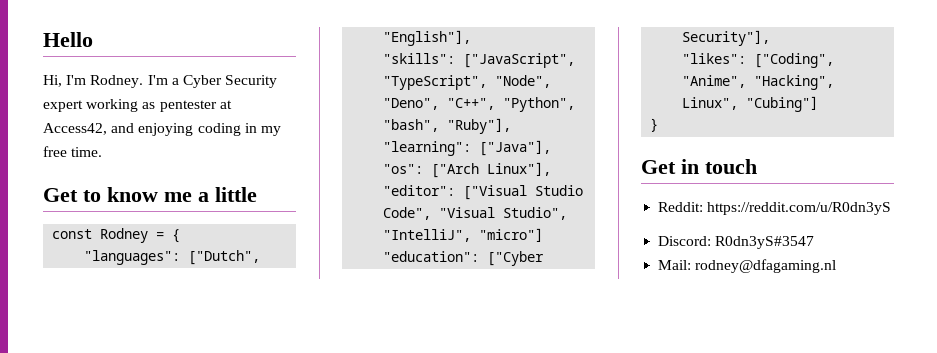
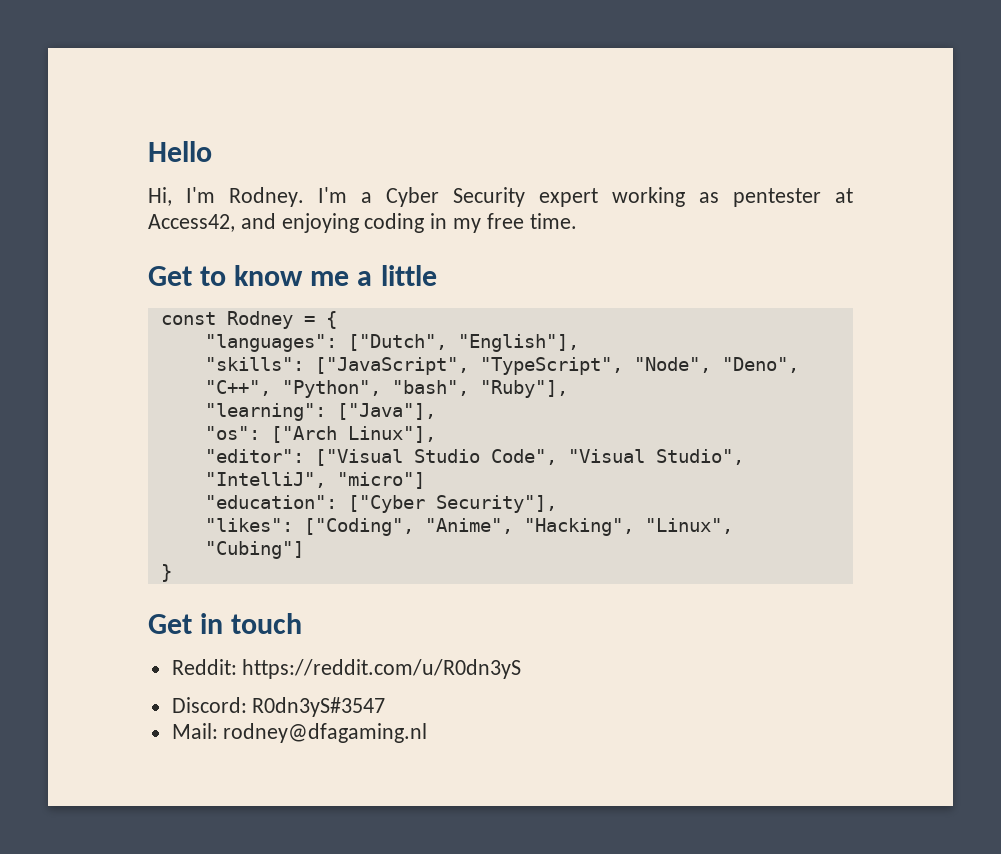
- "likes": ["Coding", "Anime", "Hacking", Linux", "Cubing"]
+ "likes": ["Coding", "Anime", "Hacking", "Linux", "Cubing"]

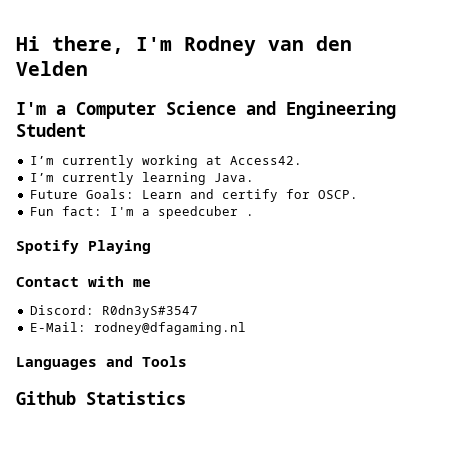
- Hello
- Hi, I'm Rodney. I'm a Cyber Security expert working as pentester at Access42, and enjoying coding in my free time.
- Get to know me a little
- const Rodney = {
- "languages": ["Dutch", "English"],
- "skills": ["JavaScript", "TypeScript", "Node", "Deno", "C++", "Python", "bash", "Ruby"],
- "learning": ["Java"],
- "os": ["Arch Linux"],
- "editor": ["Visual Studio Code", "Visual Studio", "IntelliJ", "micro"]
- "education": ["Cyber Security"],
- "likes": ["Coding", "Anime", "Hacking", "Linux", "Cubing"]
- }
- Get in touch
- Reddit: https://reddit.com/u/R0dn3yS
+ Hi there, I'm Rodney van den Velden
+ I'm a Computer Science and Engineering Student
+ I’m currently working at Access42.
+ I’m currently learning Java.
+ Future Goals: Learn and certify for OSCP.
+ Fun fact: I'm a speedcuber .
+ Spotify Playing
+ Contact with me
- Mail: rodney@dfagaming.nl
+ E-Mail: rodney@dfagaming.nl
+ Languages and Tools
+ Github Statistics

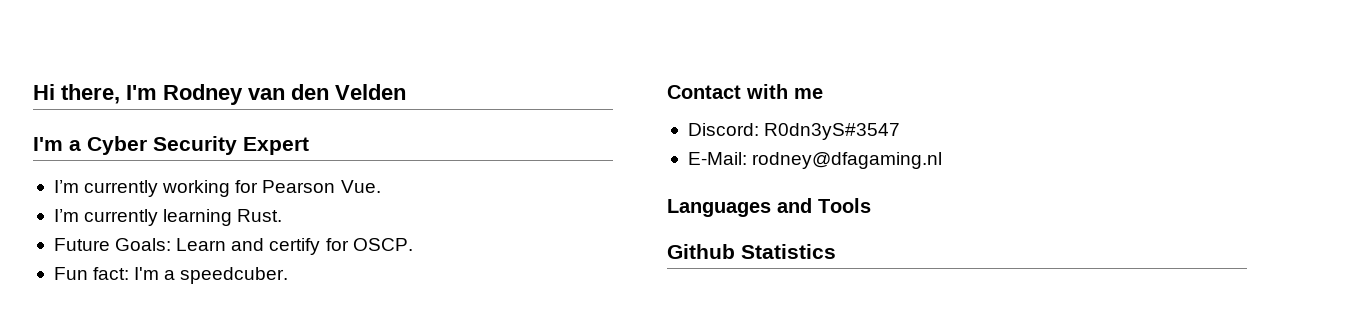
- I'm a Computer Science and Engineering Student
+ I'm a Cyber Security Expert
- I’m currently working at Access42.
+ I’m currently working for Pearson Vue.
- I’m currently learning Java.
+ I’m currently learning Rust.
- Fun fact: I'm a speedcuber .
- Spotify Playing
+ Fun fact: I'm a speedcuber.

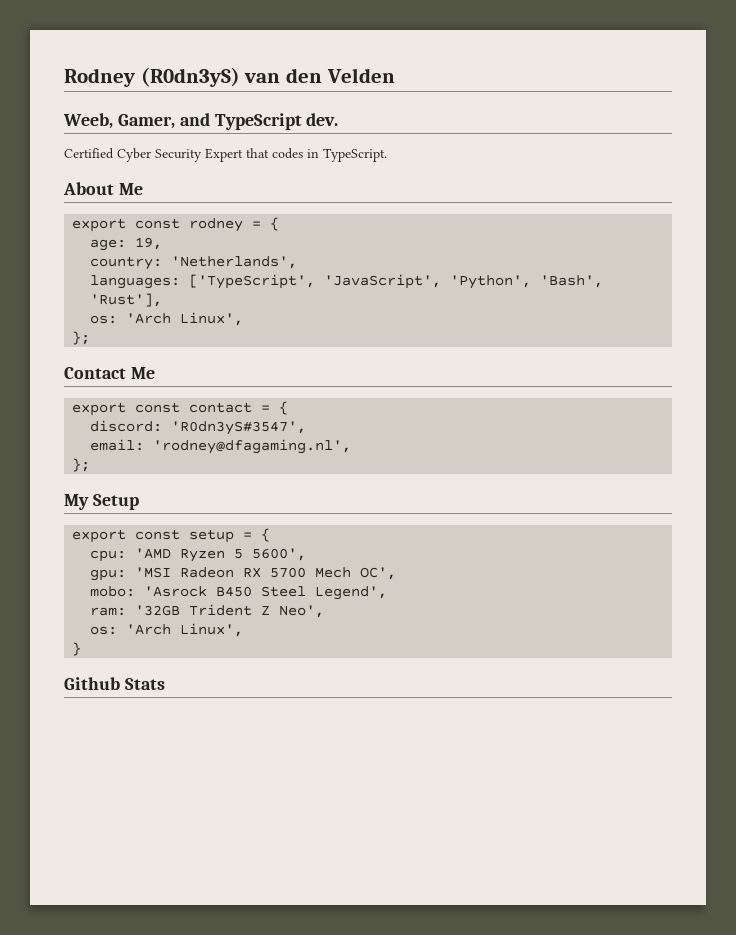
- Hi there, I'm Rodney van den Velden
+ Rodney (R0dn3yS) van den Velden
- I'm a Cyber Security Expert
- I’m currently working for Pearson Vue.
- I’m currently learning Rust.
- Future Goals: Learn and certify for OSCP.
- Fun fact: I'm a speedcuber.
- Contact with me
- Discord: R0dn3yS#3547
- E-Mail: rodney@dfagaming.nl
- Languages and Tools
+ Weeb, Gamer, and TypeScript dev.
+ Certified Cyber Security Expert that codes in TypeScript.
+ About Me
+ export const rodney = {
+ age: 19,
+ country: 'Netherlands',
+ languages: ['TypeScript', 'JavaScript', 'Python', 'Bash', 'Rust'],
+ os: 'Arch Linux',
+ };
+ Contact Me
+ export const contact = {
+ discord: 'R0dn3yS#3547',
+ email: 'rodney@dfagaming.nl',
+ };
+ My Setup
+ export const setup = {
+ cpu: 'AMD Ryzen 5 5600',
+ gpu: 'MSI Radeon RX 5700 Mech OC',
+ mobo: 'Asrock B450 Steel Legend',
+ ram: '32GB Trident Z Neo',
+ os: 'Arch Linux',
+ }
- Github Statistics
+ Github Stats

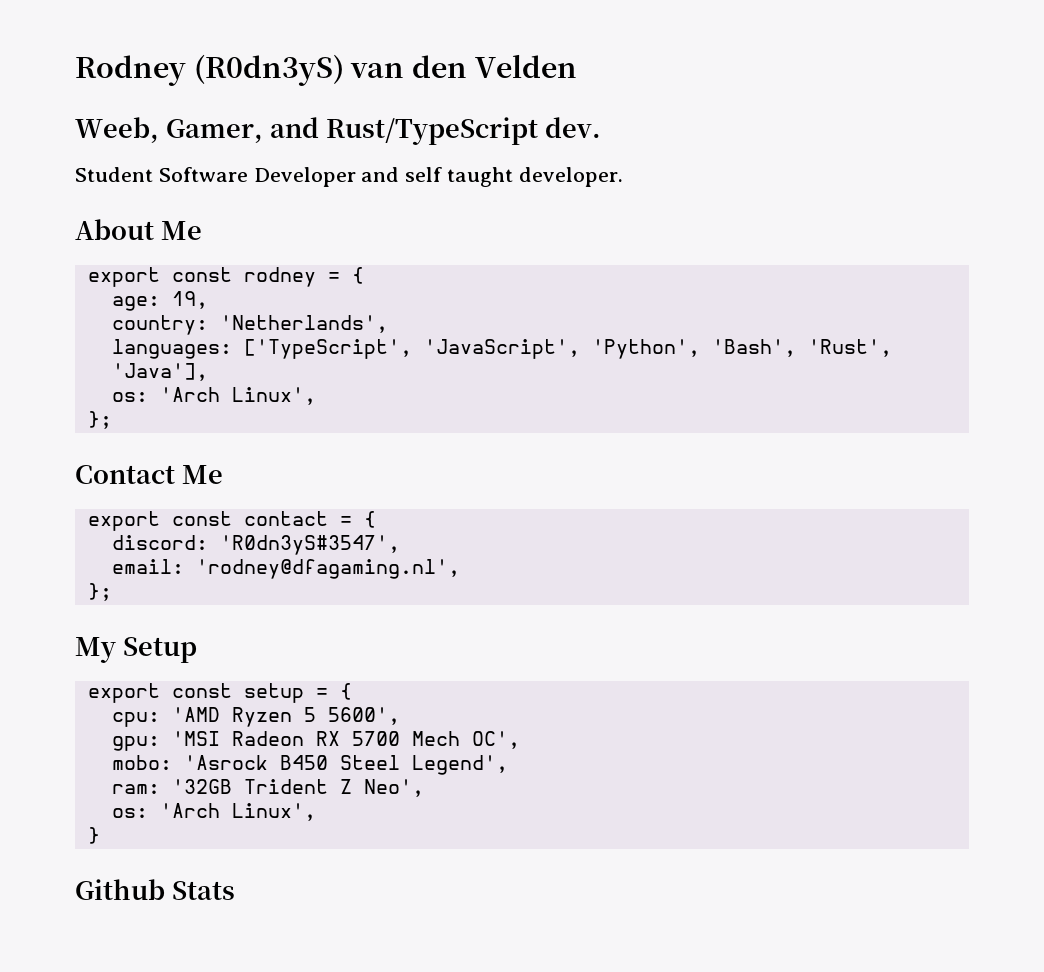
- Weeb, Gamer, and TypeScript dev.
+ Weeb, Gamer, and Rust/TypeScript dev.
- Certified Cyber Security Expert that codes in TypeScript.
+ Student Software Developer and self taught developer.
- languages: ['TypeScript', 'JavaScript', 'Python', 'Bash', 'Rust'],
+ languages: ['TypeScript', 'JavaScript', 'Python', 'Bash', 'Rust', 'Java'],

